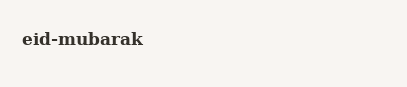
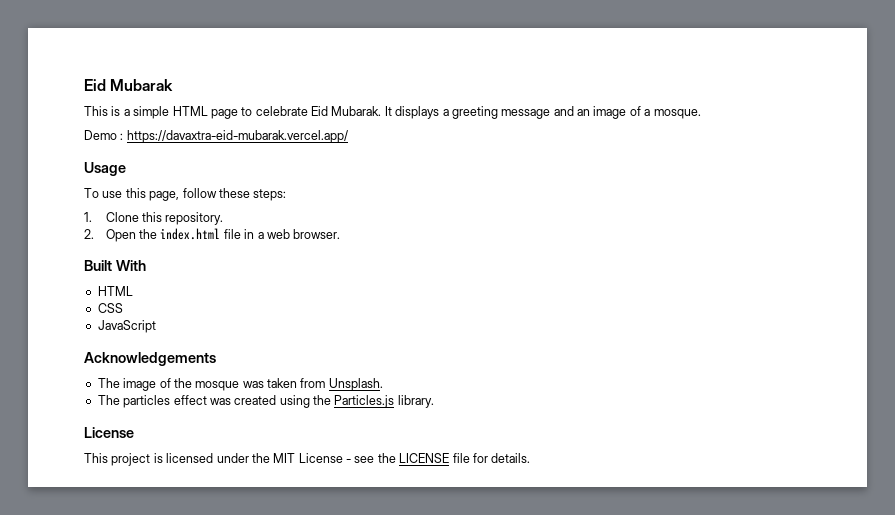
- eid-mubarak
+ Eid Mubarak
+ This is a simple HTML page to celebrate Eid Mubarak. It displays a greeting message and an image of a mosque.
+ Demo : https://davaxtra-eid-mubarak.vercel.app/
+ Usage
+ To use this page, follow these steps:
+ 1. Clone this repository.
+ 2. Open the index.html file in a web browser.
+ Built With
+ HTML
+ CSS
+ JavaScript
+ Acknowledgements
+ The image of the mosque was taken from Unsplash.
+ The particles effect was created using the Particles.js library.
+ License
+ This project is licensed under the MIT License - see the LICENSE file for details.

